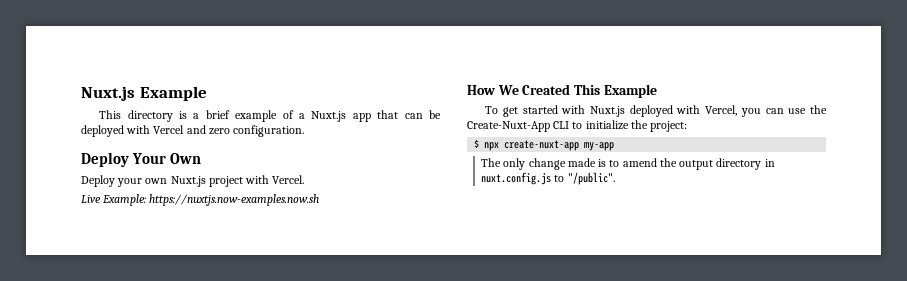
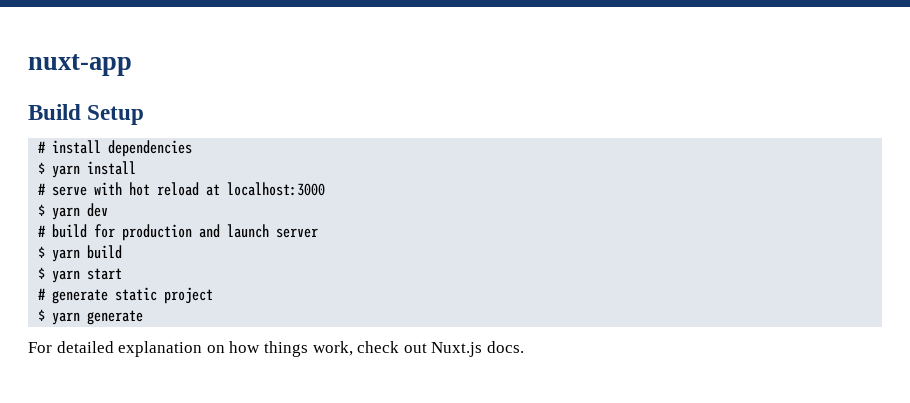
- Nuxt.js Example
- This directory is a brief example of a Nuxt.js app that can be deployed with Vercel and zero configuration.
- Deploy Your Own
- Deploy your own Nuxt.js project with Vercel.
- Live Example: https://nuxtjs.now-examples.now.sh
- How We Created This Example
- To get started with Nuxt.js deployed with Vercel, you can use the Create-Nuxt-App CLI to initialize the project:
- $ npx create-nuxt-app my-app
- The only change made is to amend the output directory in nuxt.config.js to "/public".
+ nuxt-app
+ Build Setup
+ # install dependencies
+ $ yarn install
+ # serve with hot reload at localhost:3000
+ $ yarn dev
+ # build for production and launch server
+ $ yarn build
+ $ yarn start
+ # generate static project
+ $ yarn generate
+ For detailed explanation on how things work, check out Nuxt.js docs.

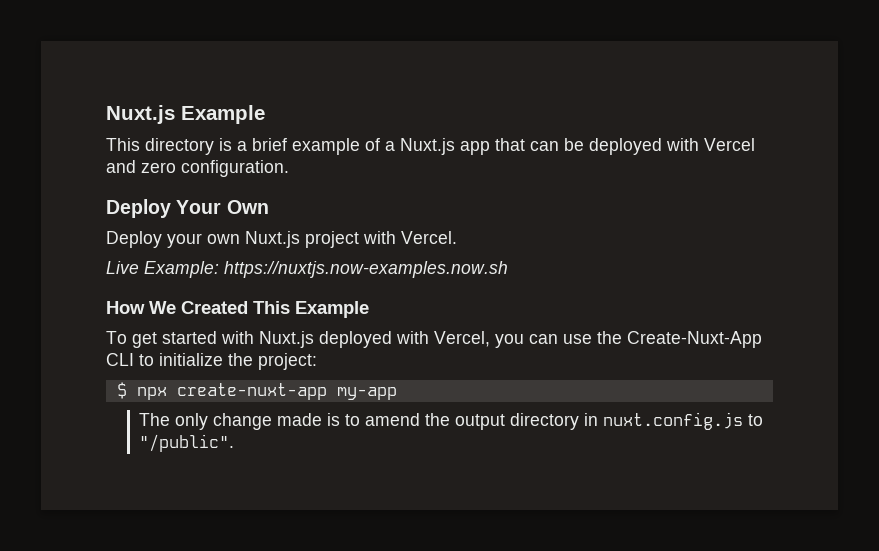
- nuxt-app
- Build Setup
- # install dependencies
- $ yarn install
- # serve with hot reload at localhost:3000
- $ yarn dev
- # build for production and launch server
- $ yarn build
- $ yarn start
- # generate static project
- $ yarn generate
- For detailed explanation on how things work, check out Nuxt.js docs.
+ Nuxt.js Example
+ This directory is a brief example of a Nuxt.js app that can be deployed with Vercel and zero configuration.
+ Deploy Your Own
+ Deploy your own Nuxt.js project with Vercel.
+ Live Example: https://nuxtjs.now-examples.now.sh
+ How We Created This Example
+ To get started with Nuxt.js deployed with Vercel, you can use the Create-Nuxt-App CLI to initialize the project:
+ $ npx create-nuxt-app my-app
+ The only change made is to amend the output directory in nuxt.config.js to "/public".

